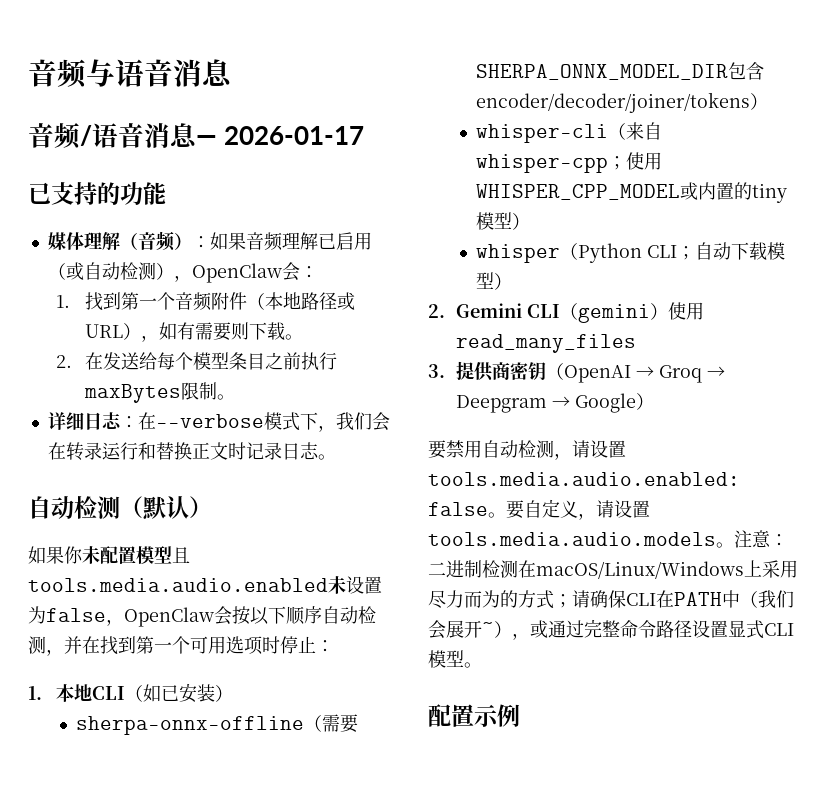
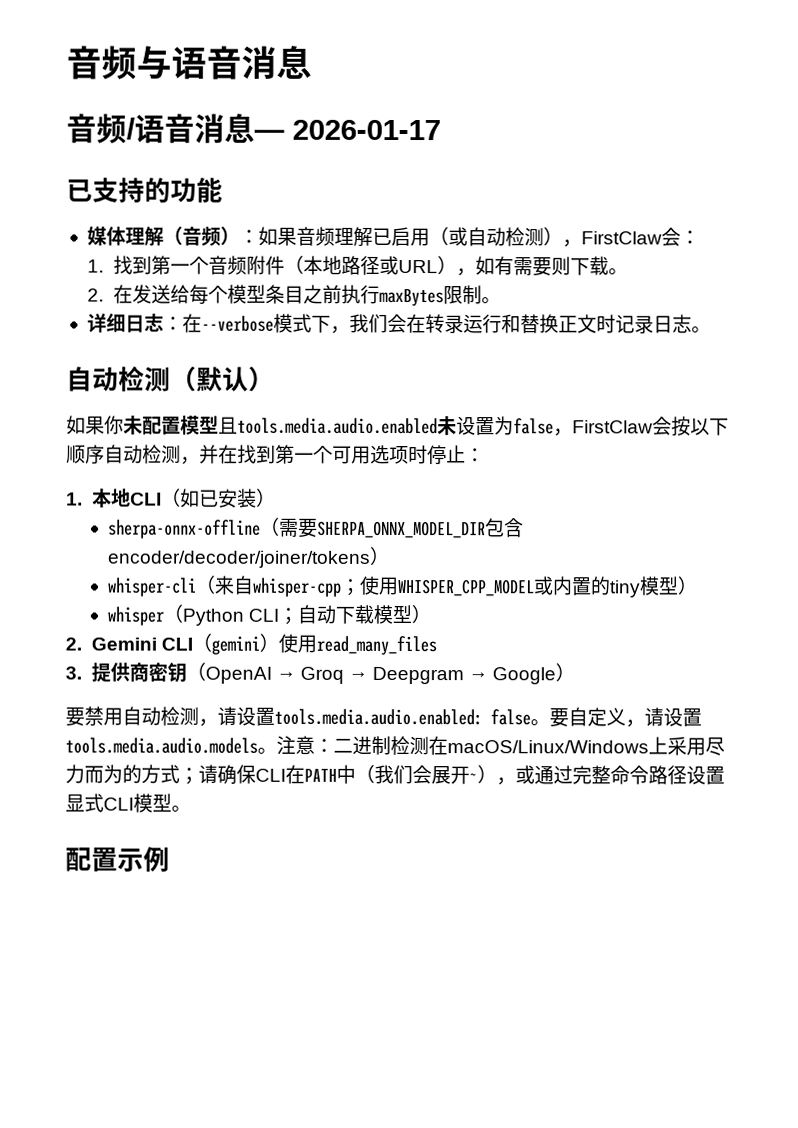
- 媒体理解（音频）：如果音频理解已启用（或自动检测），OpenClaw会：
+ 媒体理解（音频）：如果音频理解已启用（或自动检测），FirstClaw会：
- 如果你未配置模型且tools.media.audio.enabled未设置为false，OpenClaw会按以下顺序自动检测，并在找到第一个可用选项时停止：
+ 如果你未配置模型且tools.media.audio.enabled未设置为false，FirstClaw会按以下顺序自动检测，并在找到第一个可用选项时停止：

